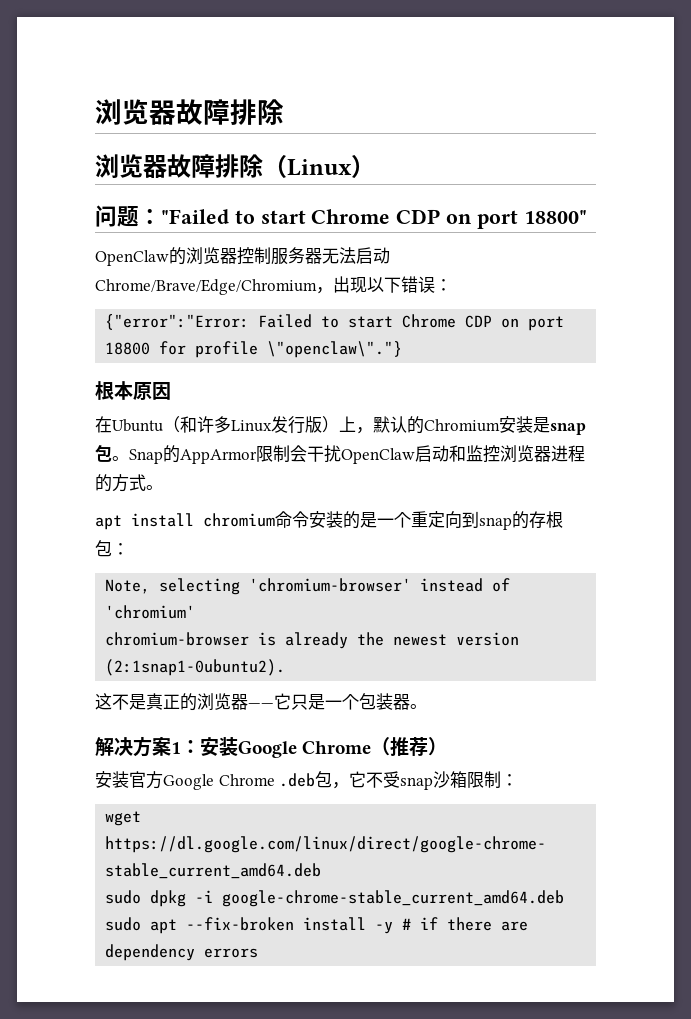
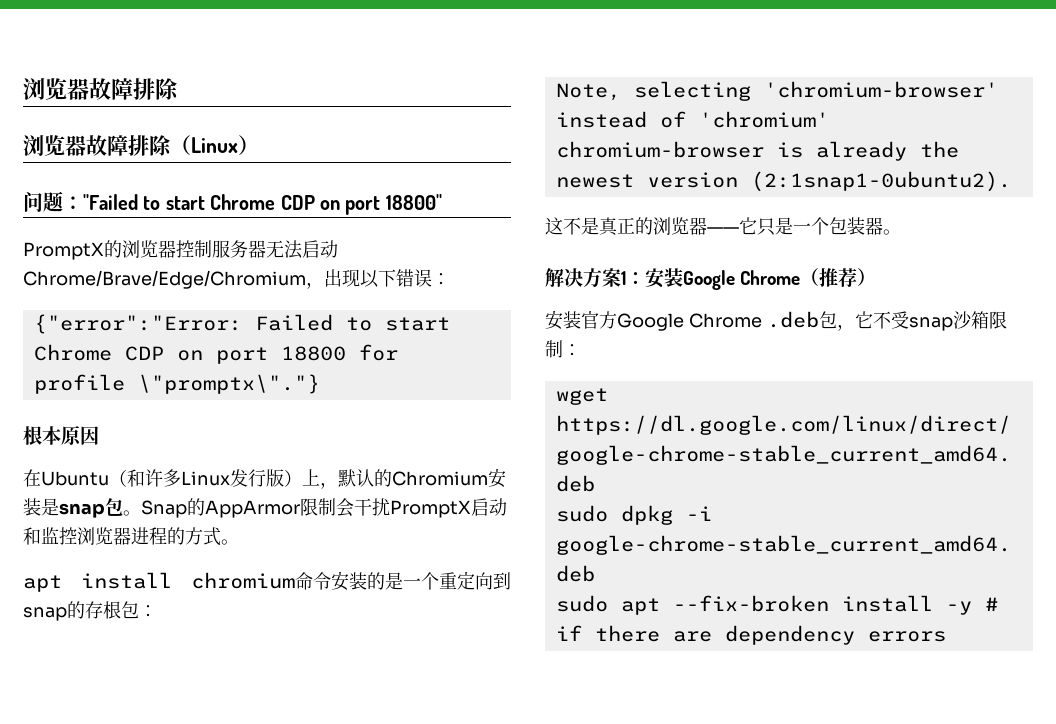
- OpenClaw的浏览器控制服务器无法启动Chrome/Brave/Edge/Chromium，出现以下错误：
+ PromptX的浏览器控制服务器无法启动Chrome/Brave/Edge/Chromium，出现以下错误：
- {"error":"Error: Failed to start Chrome CDP on port 18800 for profile \"openclaw\"."}
+ {"error":"Error: Failed to start Chrome CDP on port 18800 for profile \"promptx\"."}
- Snap的AppArmor限制会干扰OpenClaw启动和监控浏览器进程的方式。
+ Snap的AppArmor限制会干扰PromptX启动和监控浏览器进程的方式。

